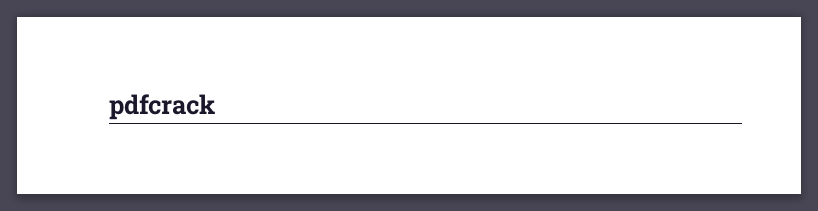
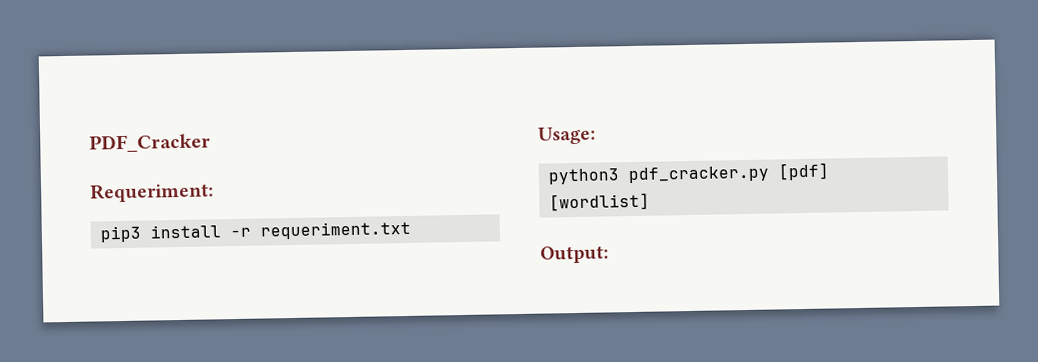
- pdfcrack
+ PDF_Cracker
+ Requeriment:
+ pip3 install -r requeriment.txt
+ Usage:
+ python3 pdf_cracker.py [pdf] [wordlist]
+ Output:

